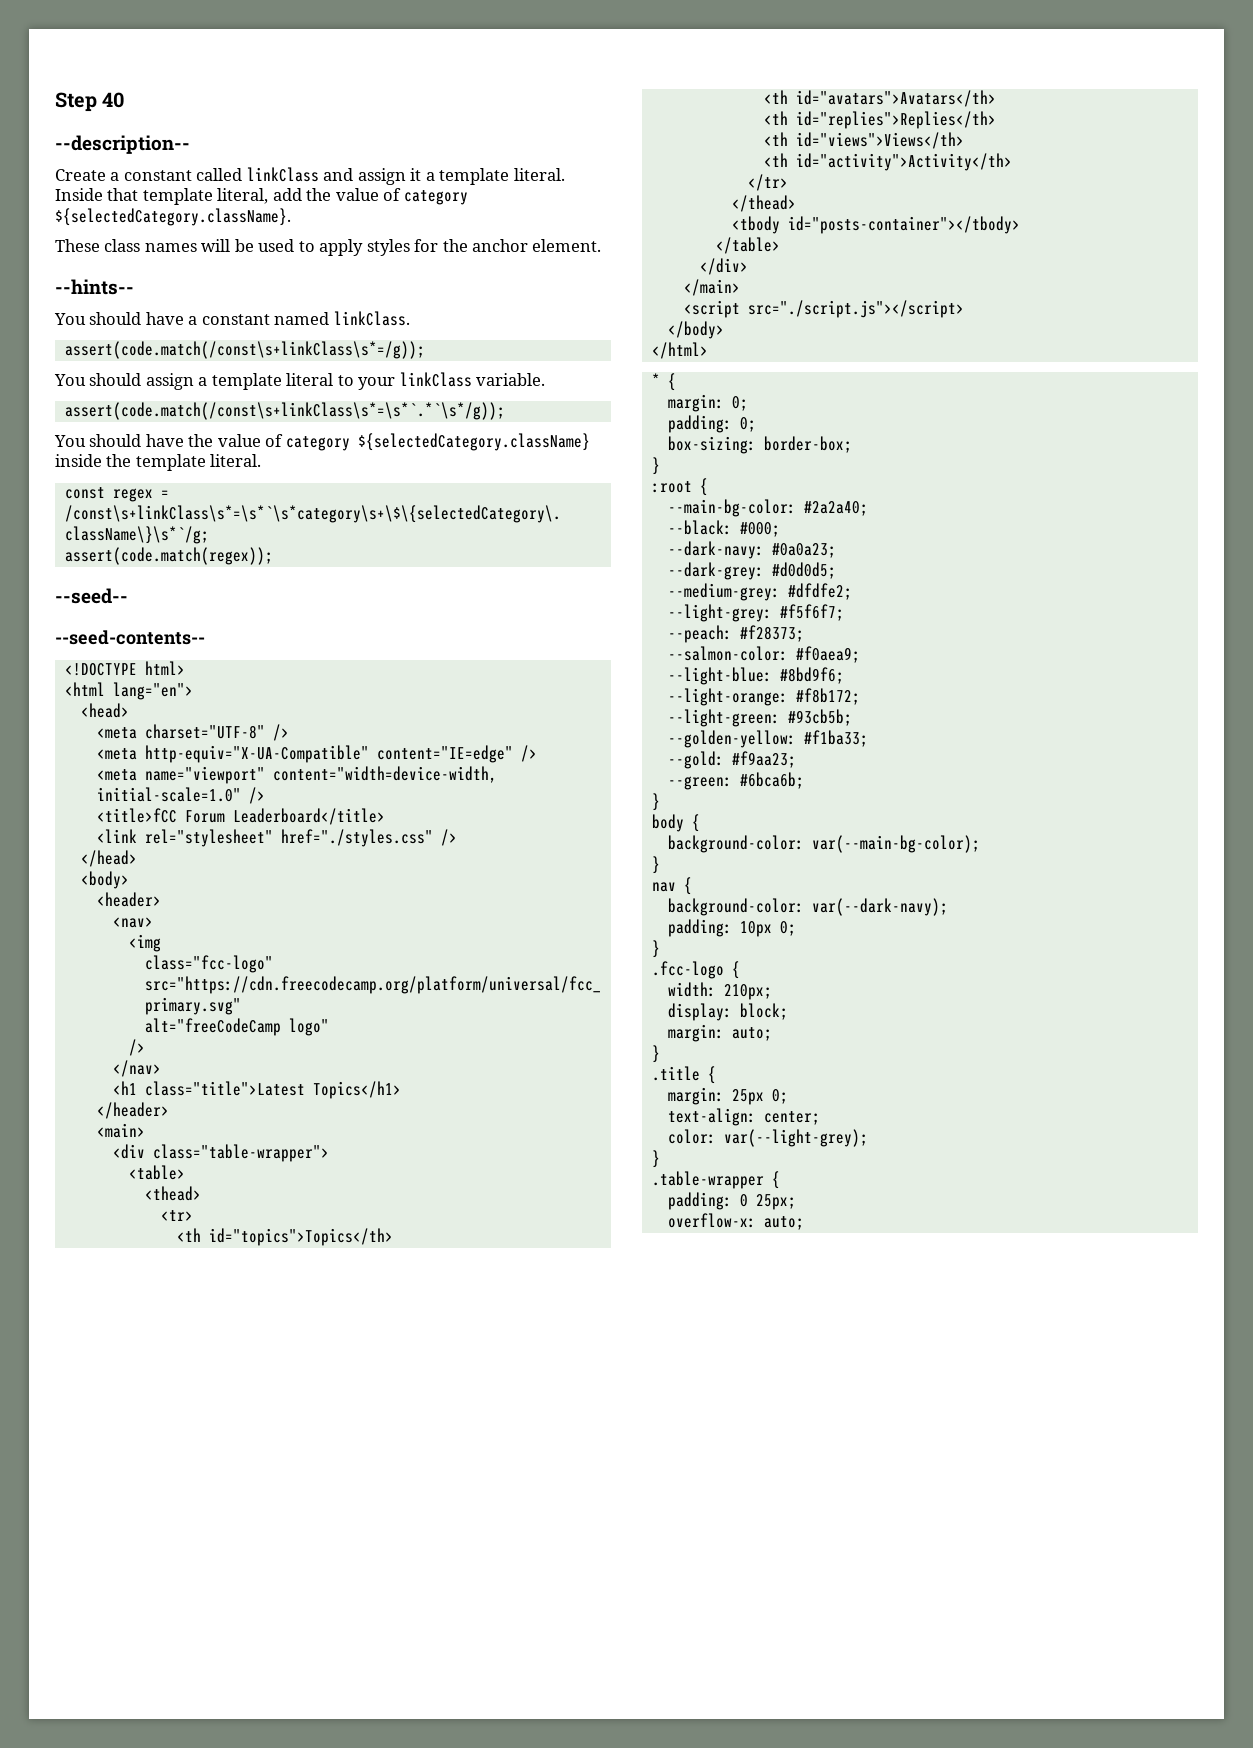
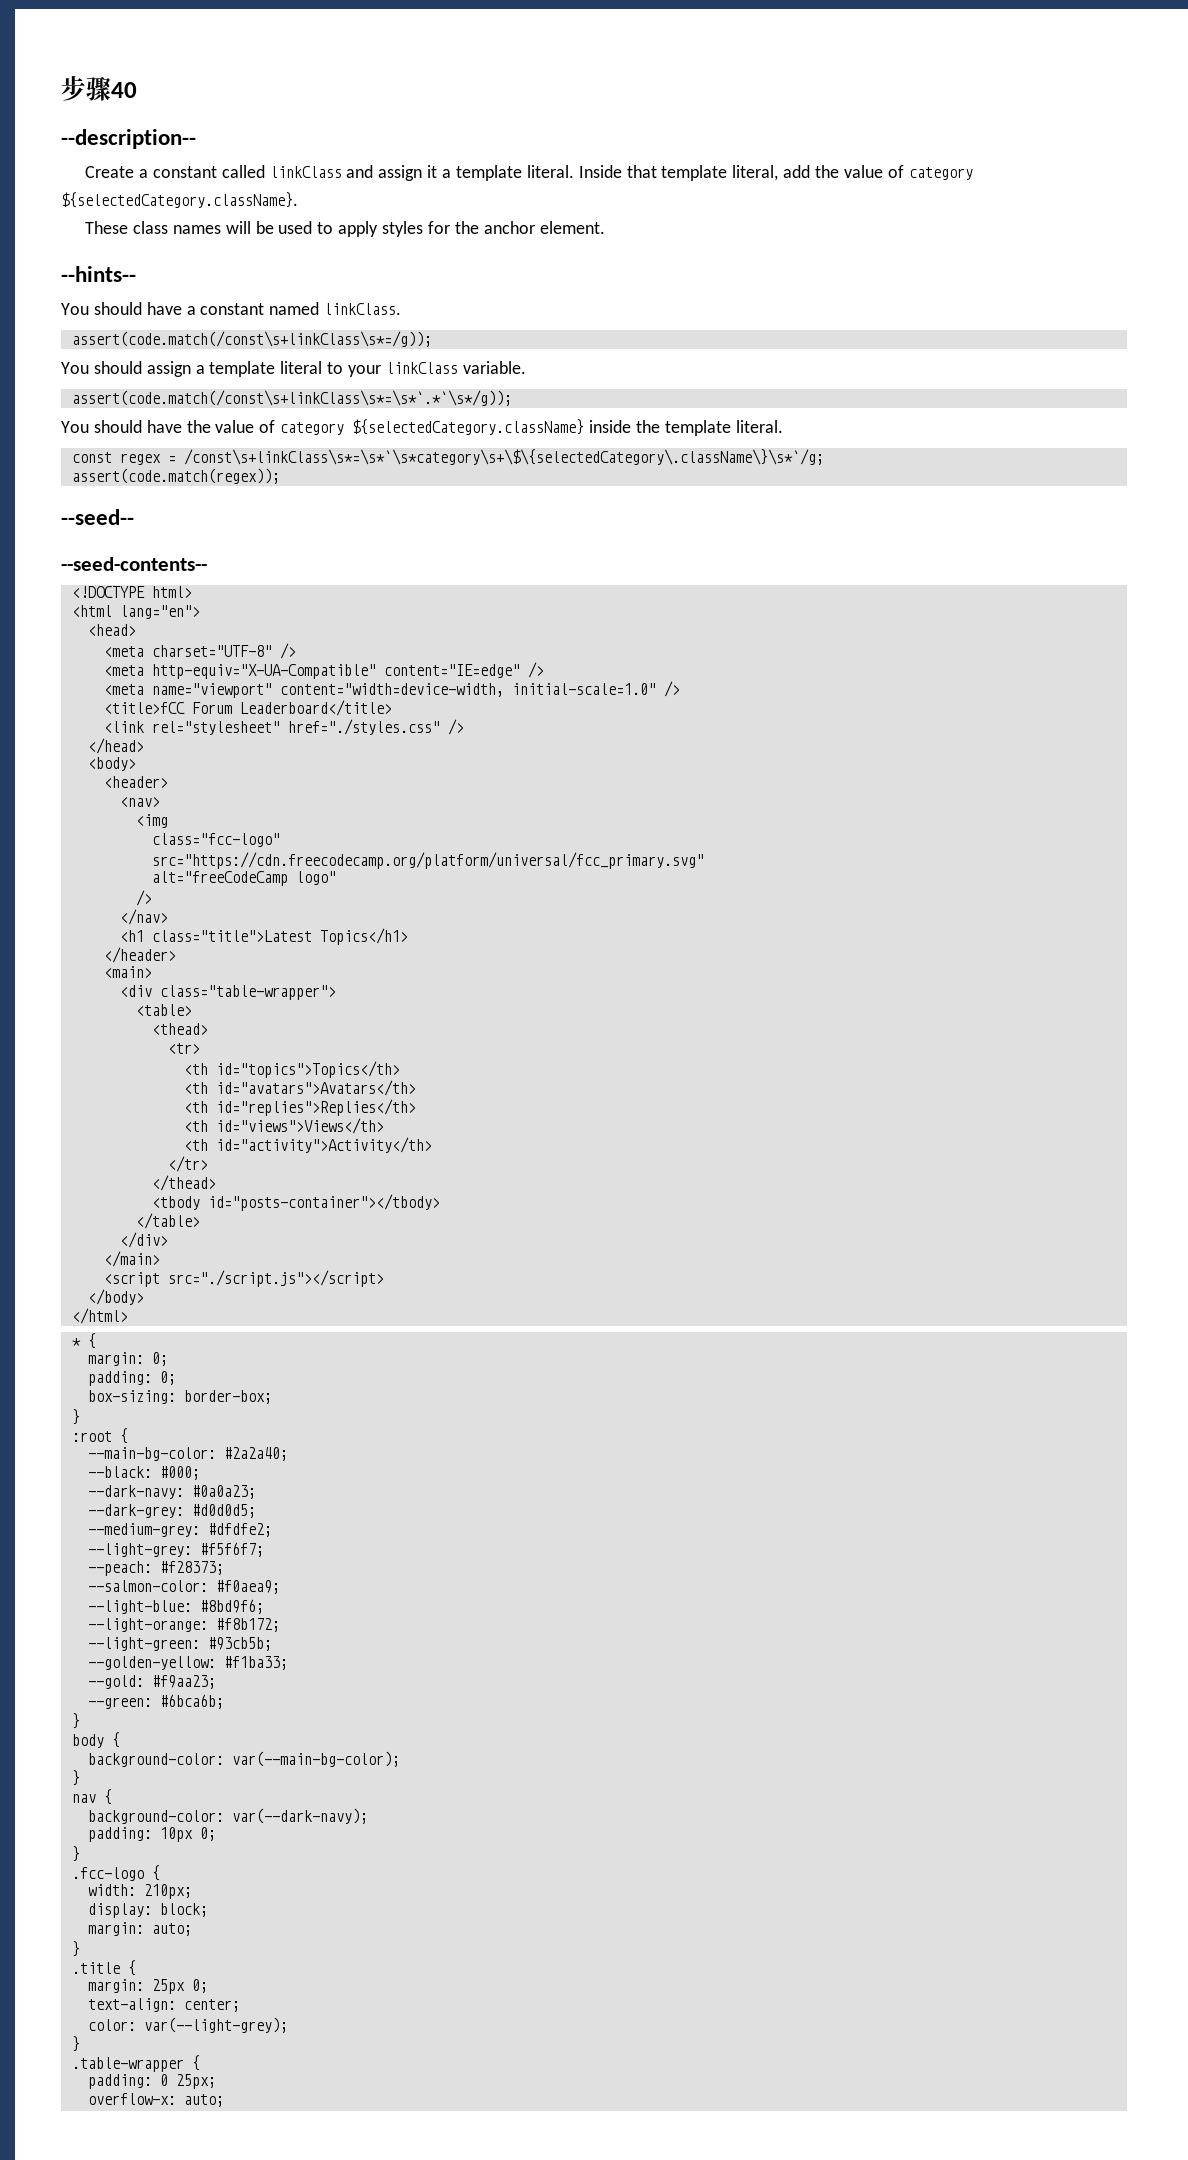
- Step 40
+ 步骤40

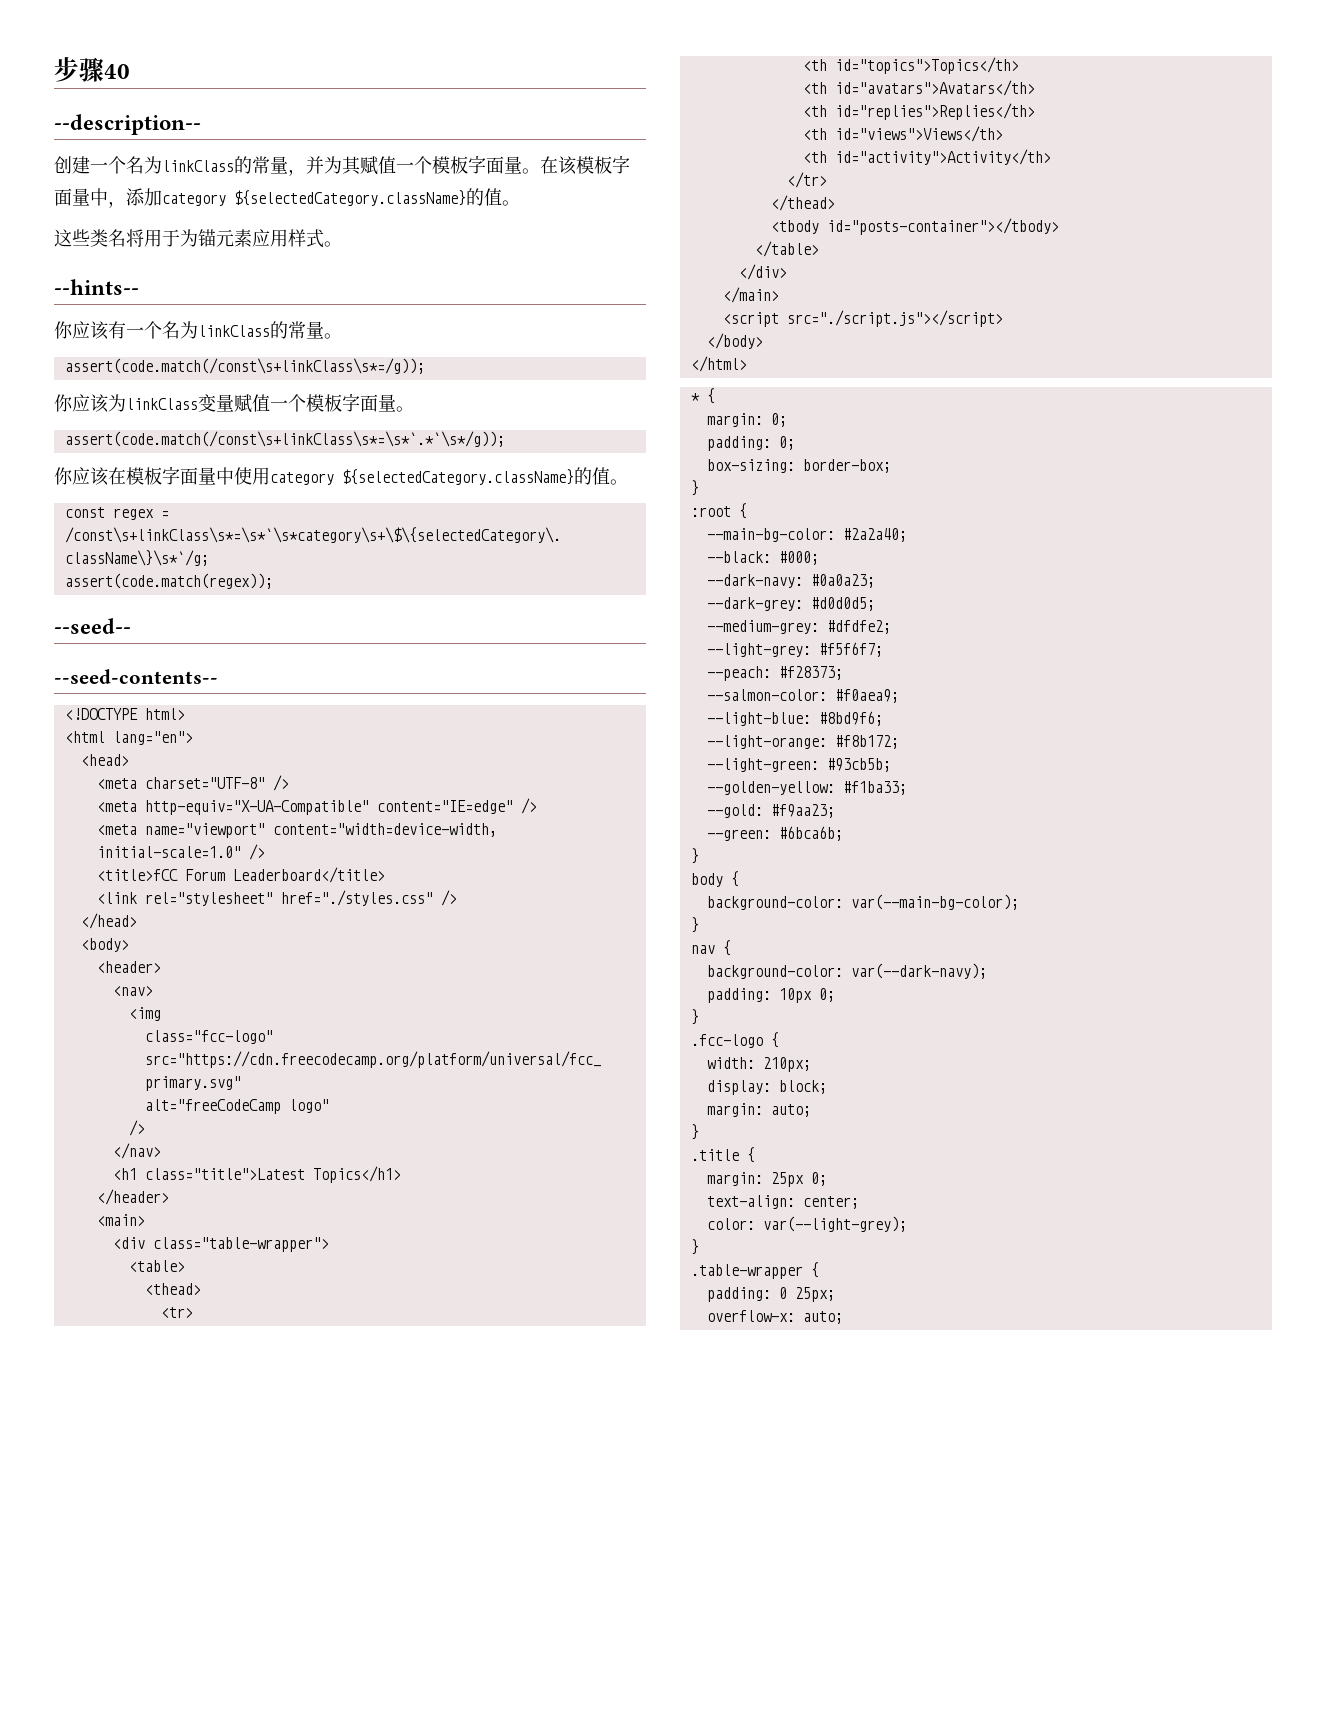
- Create a constant called linkClass and assign it a template literal. Inside that template literal, add the value of category ${selectedCategory.className}.
- These class names will be used to apply styles for the anchor element.
+ 创建一个名为linkClass的常量，并为其赋值一个模板字面量。在该模板字面量中，添加category ${selectedCategory.className}的值。
+ 这些类名将用于为锚元素应用样式。
  --hints--
- You should have a constant named linkClass.
+ 你应该有一个名为linkClass的常量。
  assert(code.match(/const\s+linkClass\s*=/g));
- You should assign a template literal to your linkClass variable.
+ 你应该为linkClass变量赋值一个模板字面量。
  assert(code.match(/const\s+linkClass\s*=\s*`.*`\s*/g));
- You should have the value of category ${selectedCategory.className} inside the template literal.
+ 你应该在模板字面量中使用category ${selectedCategory.className}的值。

